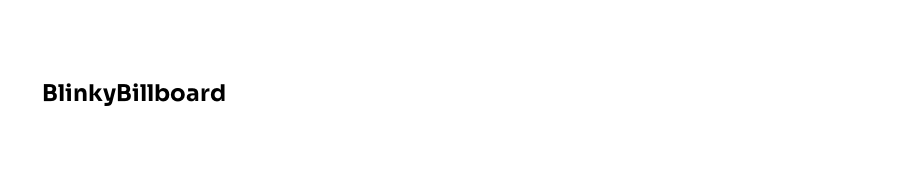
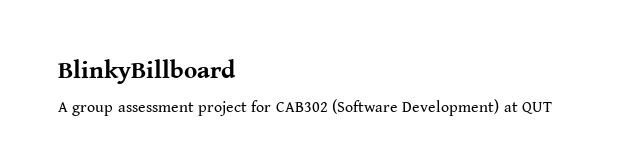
+ A group assessment project for CAB302 (Software Development) at QUT

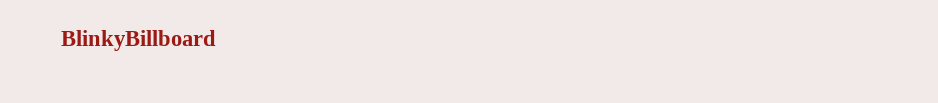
- A group assessment project for CAB302 (Software Development) at QUT

